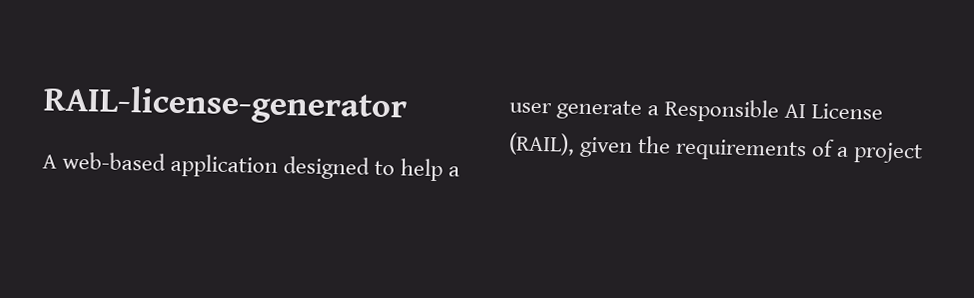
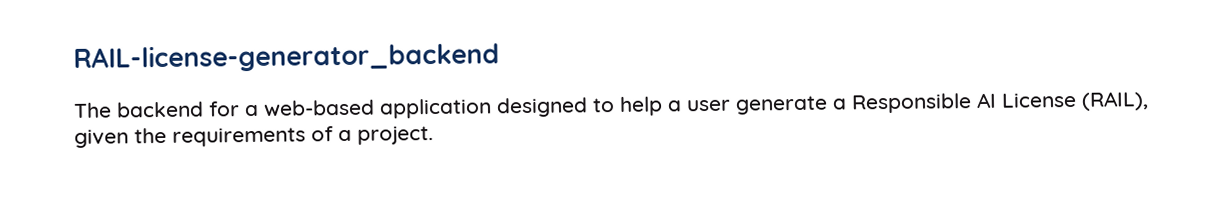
- RAIL-license-generator
- A web-based application designed to help a user generate a Responsible AI License (RAIL), given the requirements of a project
+ RAIL-license-generator_backend
+ The backend for a web-based application designed to help a user generate a Responsible AI License (RAIL), given the requirements of a project.

